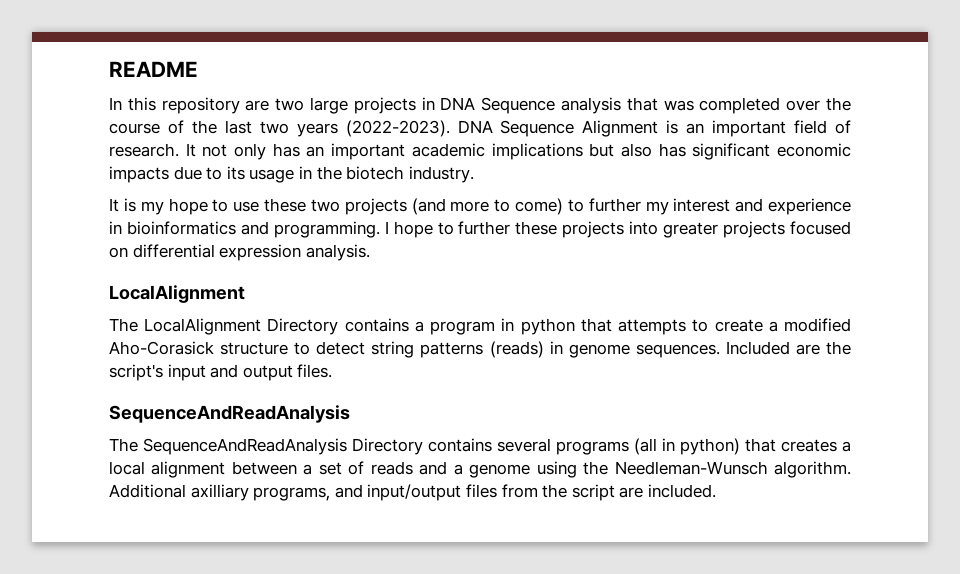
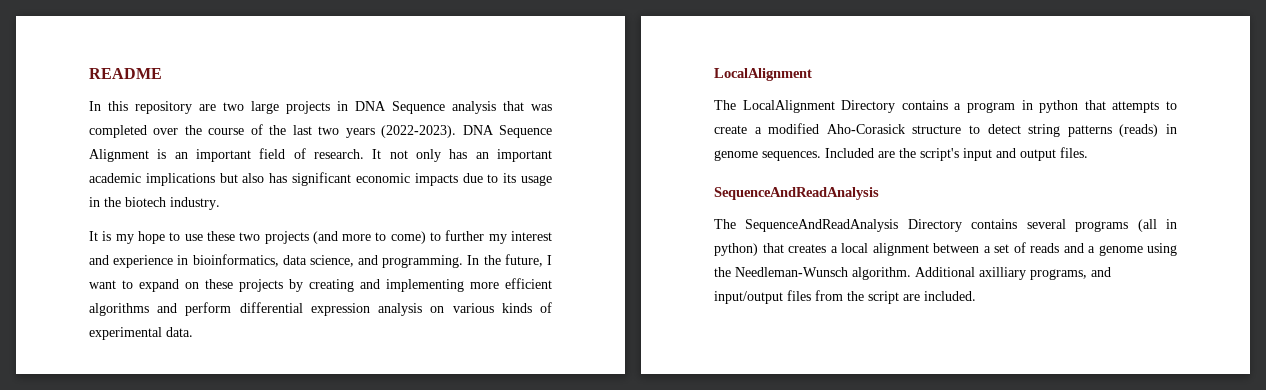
- It is my hope to use these two projects (and more to come) to further my interest and experience in bioinformatics and programming. I hope to further these projects into greater projects focused on differential expression analysis.
+ It is my hope to use these two projects (and more to come) to further my interest and experience in bioinformatics, data science, and programming. In the future, I want to expand on these projects by creating and implementing more efficient algorithms and perform differential expression analysis on various kinds of experimental data.

